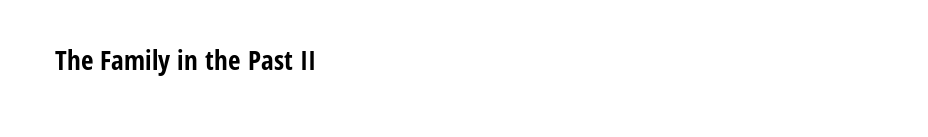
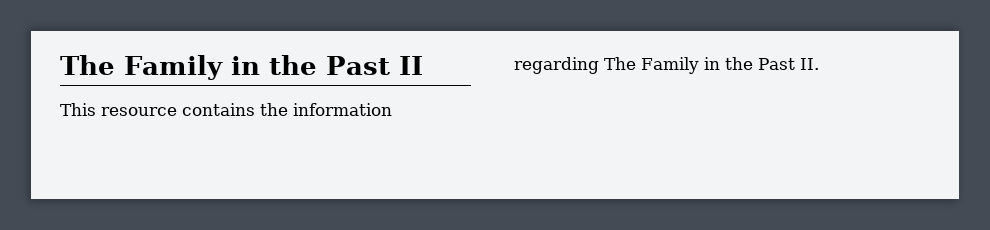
+ This resource contains the information regarding The Family in the Past II.

